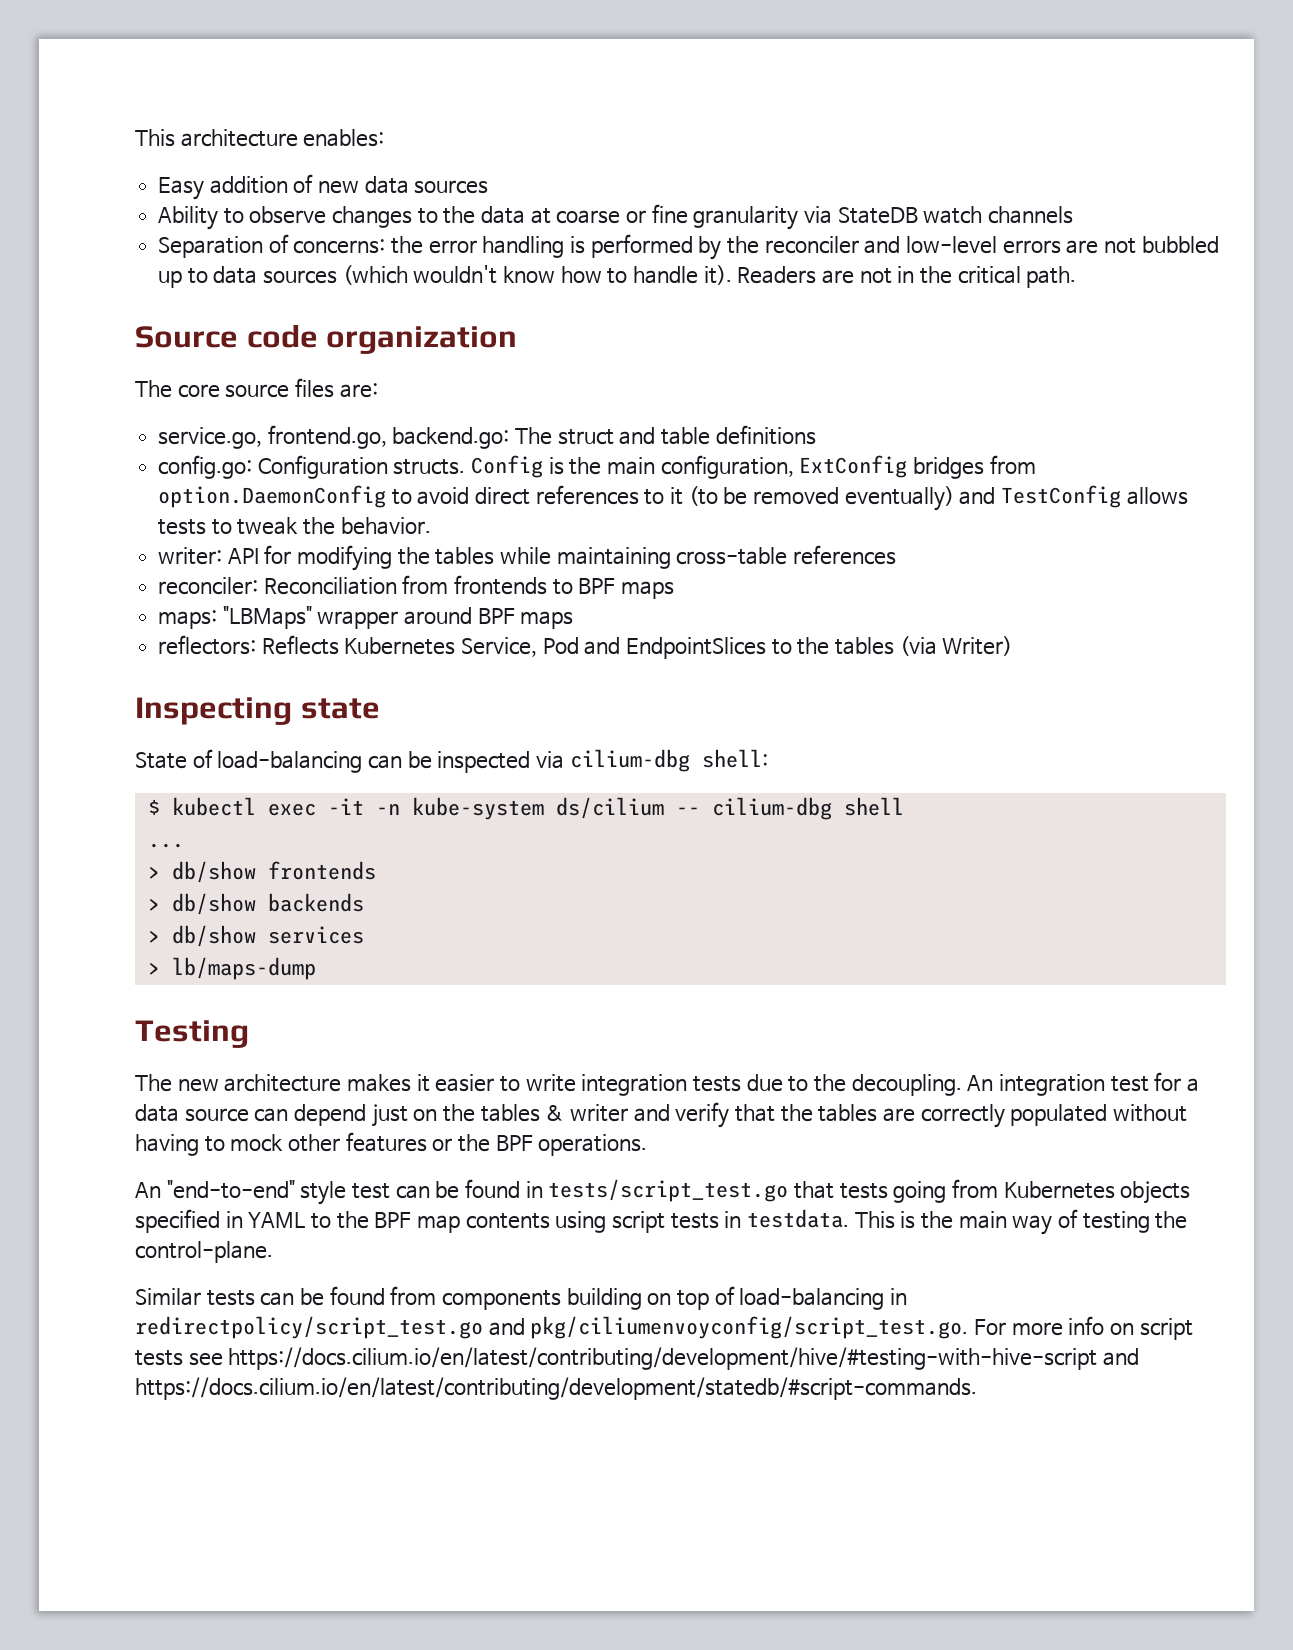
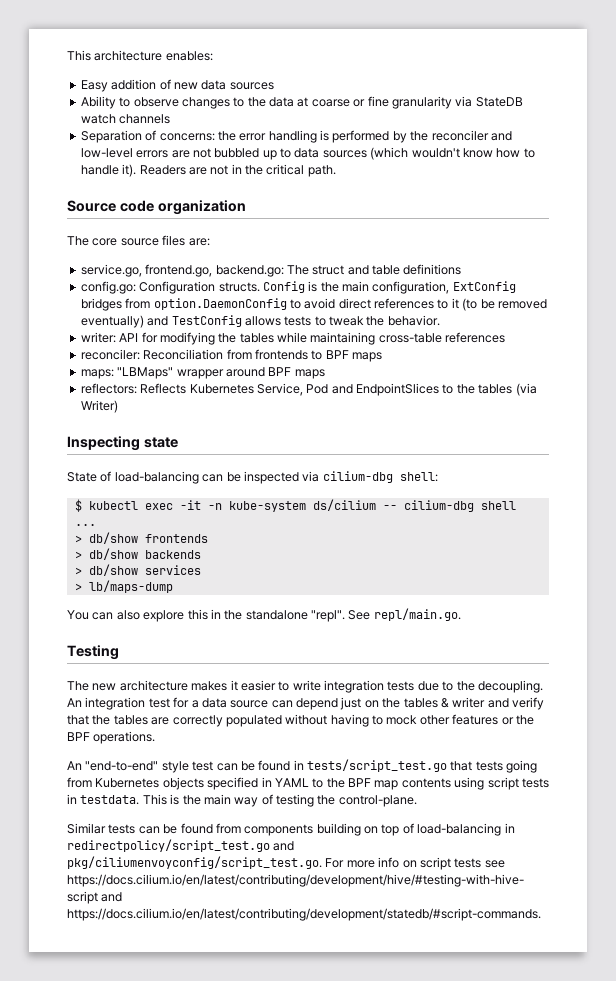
+ You can also explore this in the standalone "repl". See repl/main.go.

